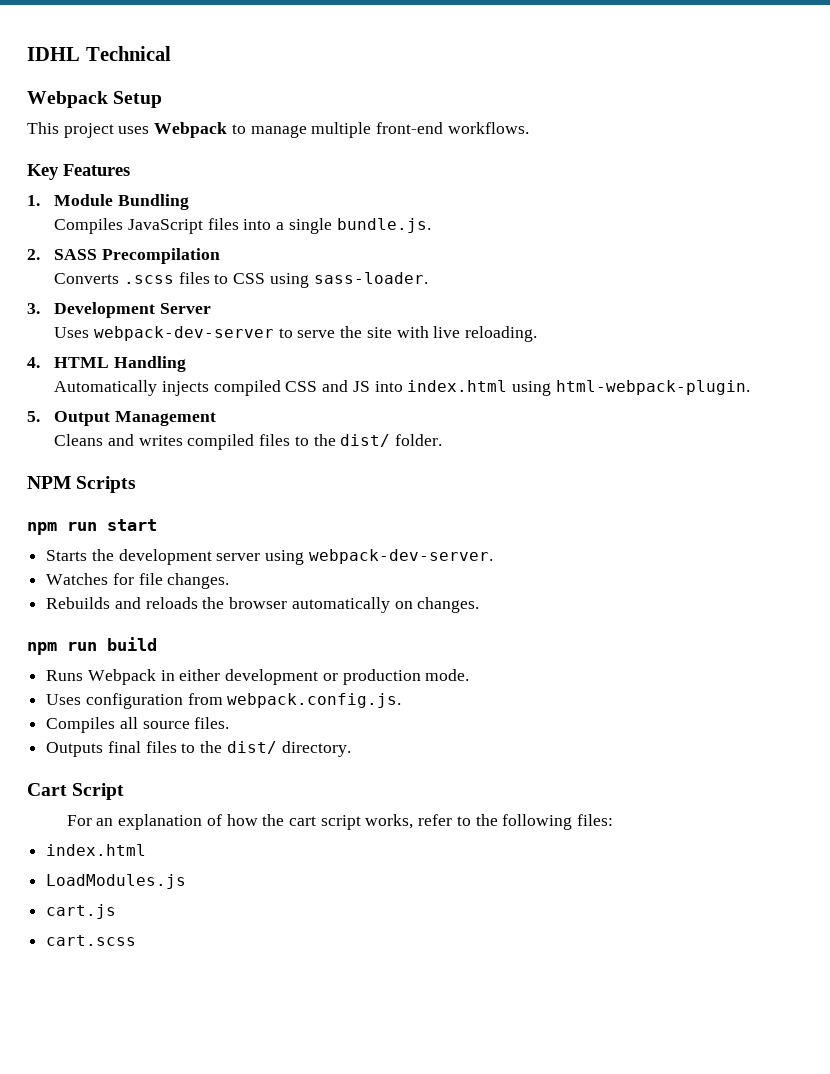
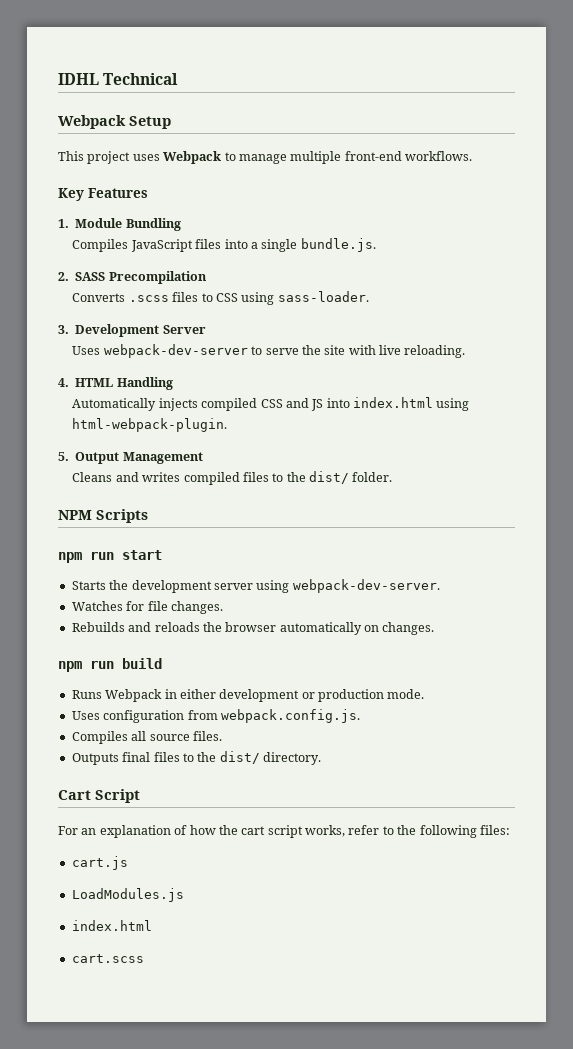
  For an explanation of how the cart script works, refer to the following files:
- index.html
+ cart.js
  LoadModules.js
- cart.js
+ index.html

